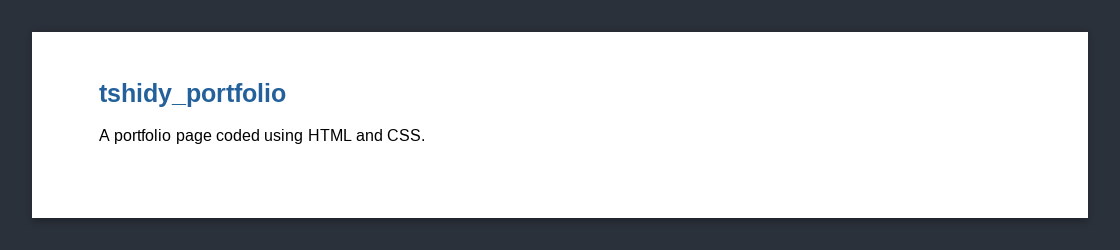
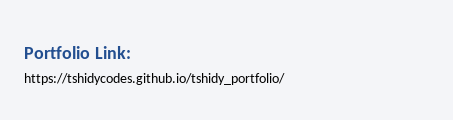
- tshidy_portfolio
- A portfolio page coded using HTML and CSS.
+ Portfolio Link:
+ https://tshidycodes.github.io/tshidy_portfolio/

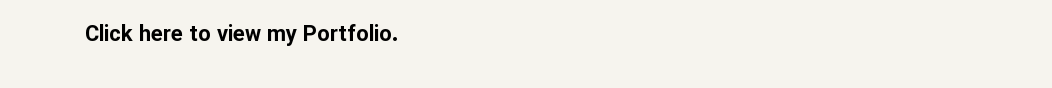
- Portfolio Link:
- https://tshidycodes.github.io/tshidy_portfolio/
+ Click here to view my Portfolio.

